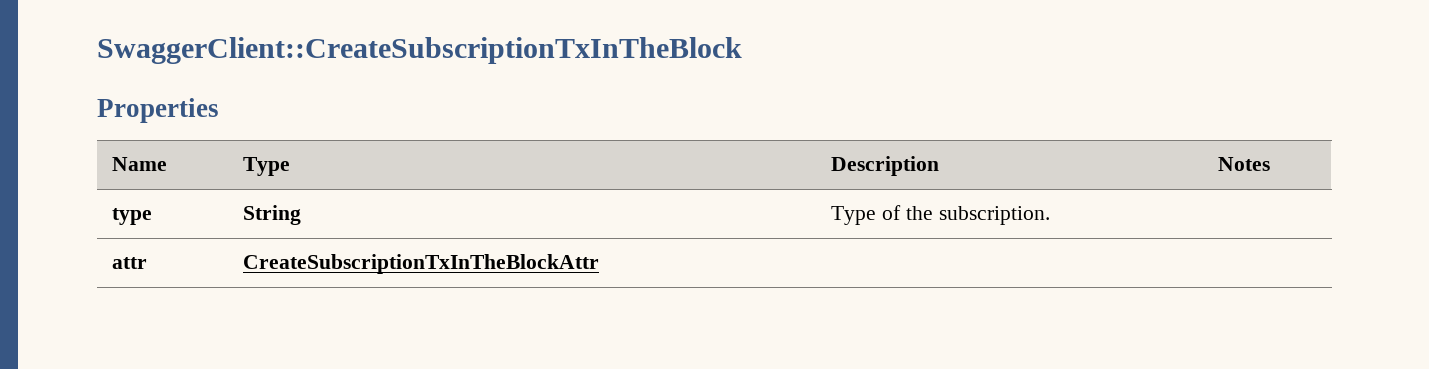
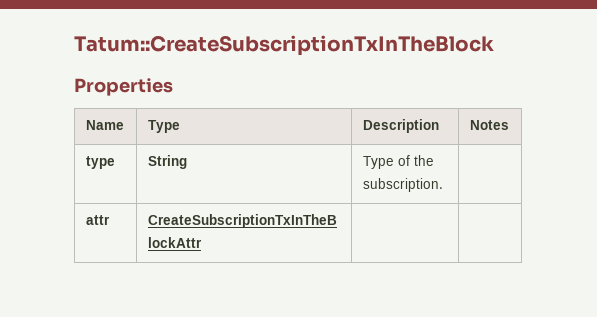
- SwaggerClient::CreateSubscriptionTxInTheBlock
+ Tatum::CreateSubscriptionTxInTheBlock

